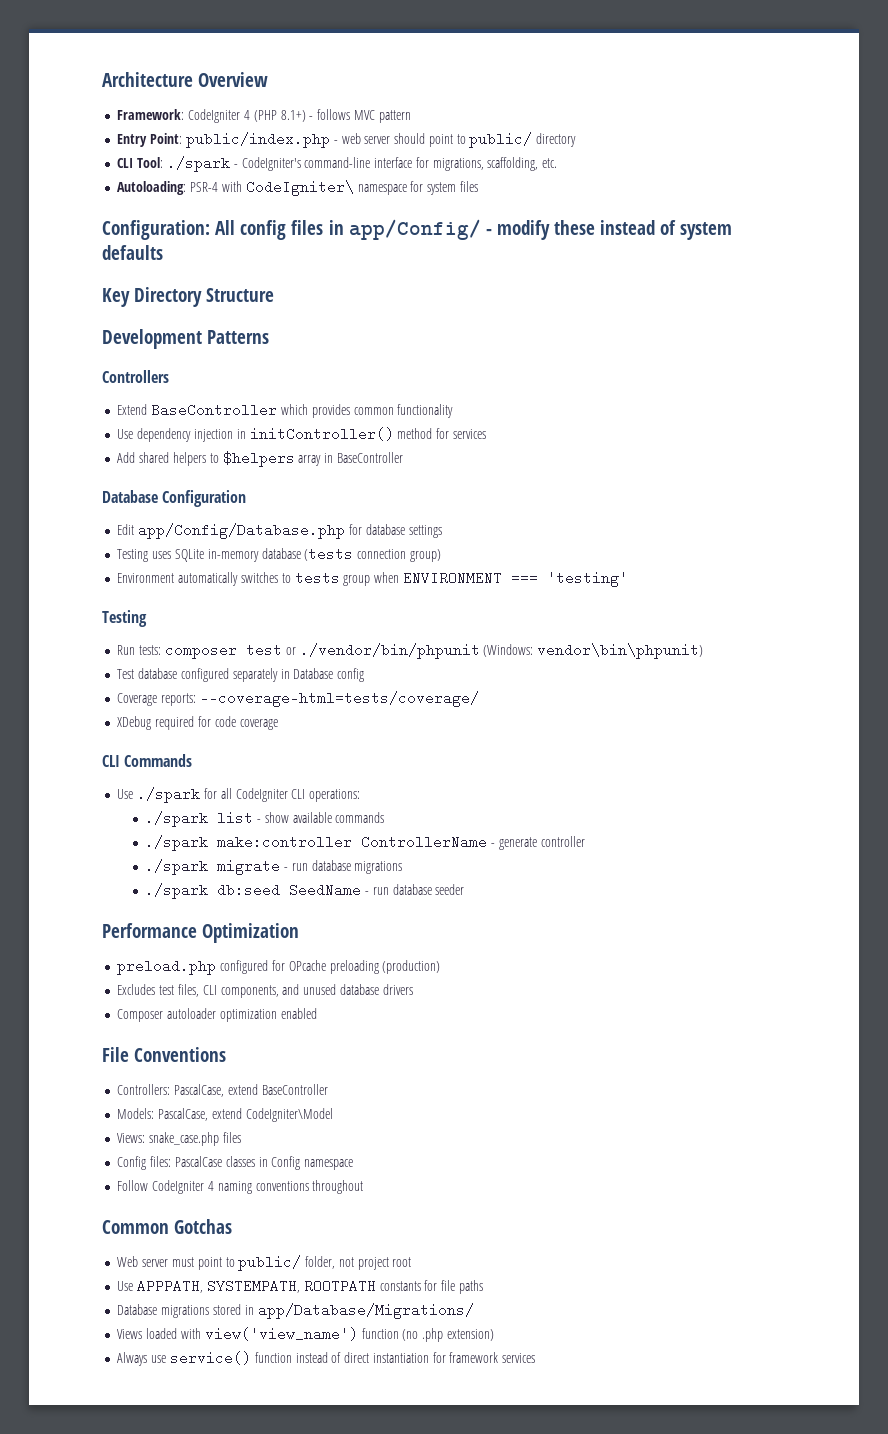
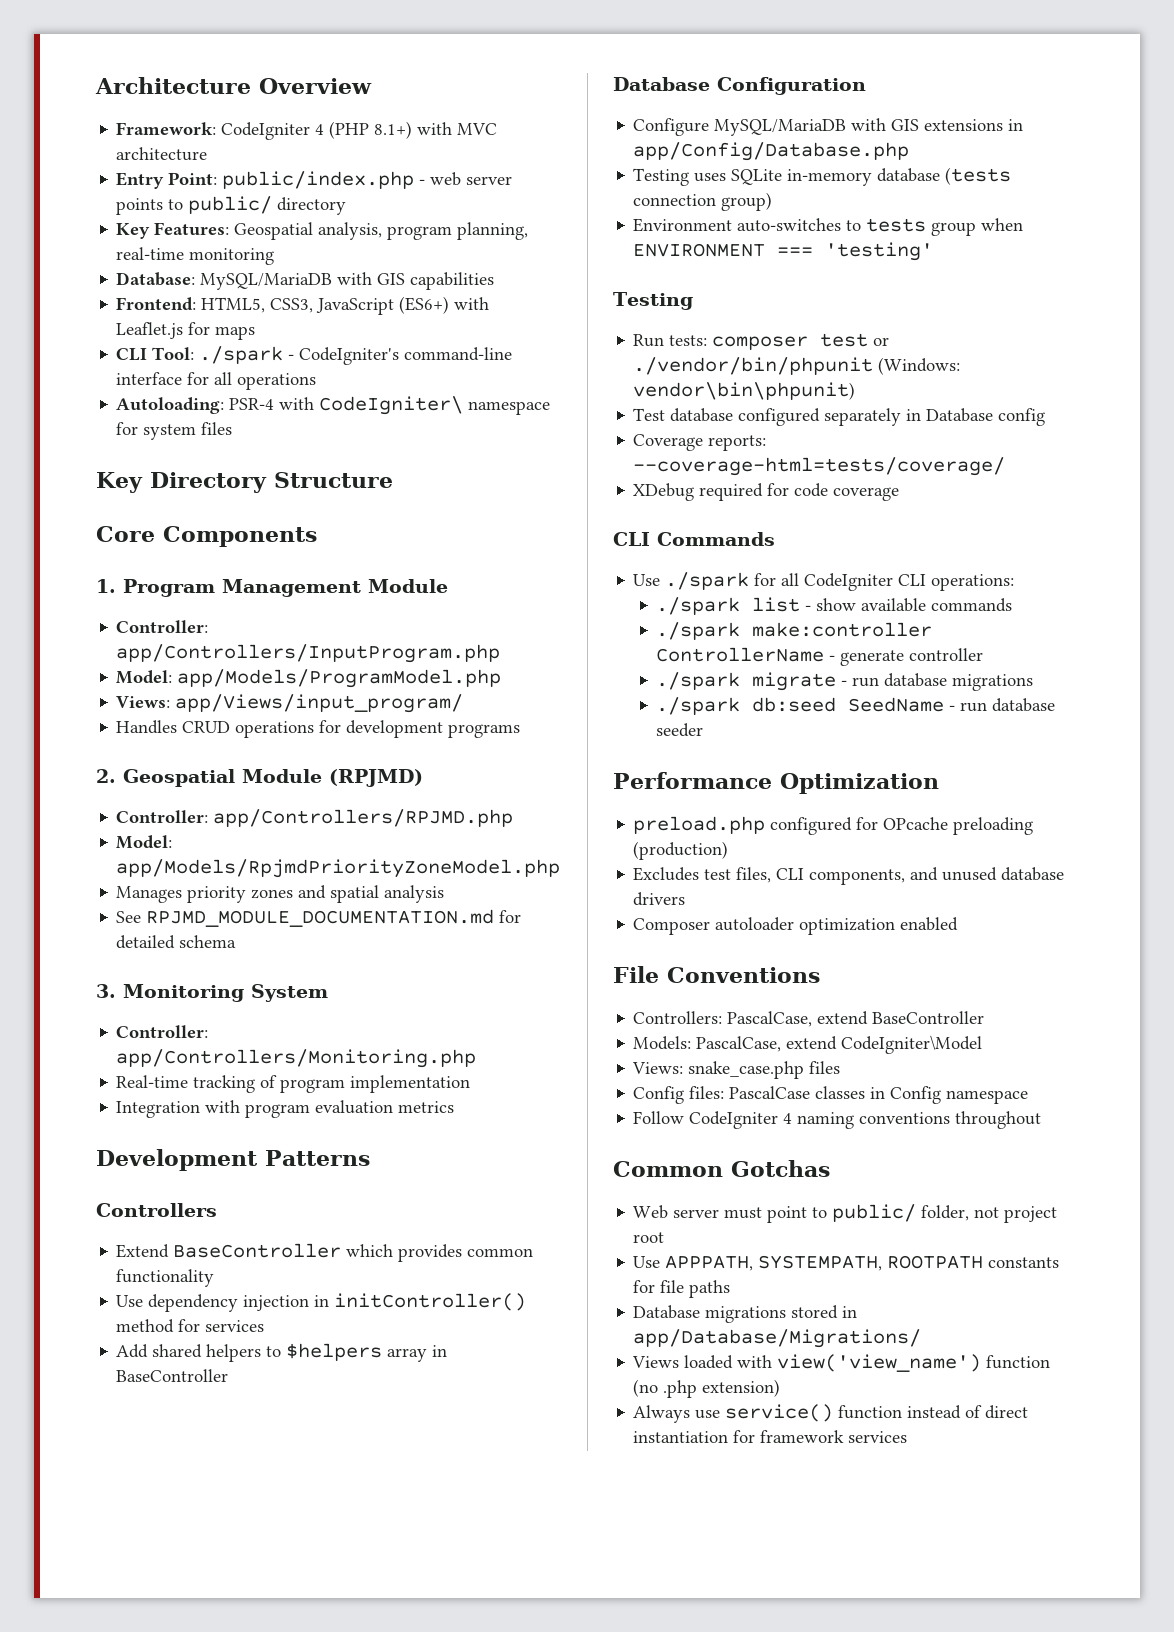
- Framework: CodeIgniter 4 (PHP 8.1+) - follows MVC pattern
+ Framework: CodeIgniter 4 (PHP 8.1+) with MVC architecture
- Entry Point: public/index.php - web server should point to public/ directory
+ Entry Point: public/index.php - web server points to public/ directory
+ Key Features: Geospatial analysis, program planning, real-time monitoring
+ Database: MySQL/MariaDB with GIS capabilities
+ Frontend: HTML5, CSS3, JavaScript (ES6+) with Leaflet.js for maps
- CLI Tool: ./spark - CodeIgniter's command-line interface for migrations, scaffolding, etc.
+ CLI Tool: ./spark - CodeIgniter's command-line interface for all operations
- Configuration: All config files in app/Config/ - modify these instead of system defaults
  Key Directory Structure
+ Core Components
+ 1. Program Management Module
+ Controller: app/Controllers/InputProgram.php
+ Model: app/Models/ProgramModel.php
+ Views: app/Views/input_program/
+ Handles CRUD operations for development programs
+ 2. Geospatial Module (RPJMD)
+ Controller: app/Controllers/RPJMD.php
+ Model: app/Models/RpjmdPriorityZoneModel.php
+ Manages priority zones and spatial analysis
+ See RPJMD_MODULE_DOCUMENTATION.md for detailed schema
+ 3. Monitoring System
+ Controller: app/Controllers/Monitoring.php
+ Real-time tracking of program implementation
+ Integration with program evaluation metrics
- Edit app/Config/Database.php for database settings
+ Configure MySQL/MariaDB with GIS extensions in app/Config/Database.php
- Environment automatically switches to tests group when ENVIRONMENT === 'testing'
+ Environment auto-switches to tests group when ENVIRONMENT === 'testing'

